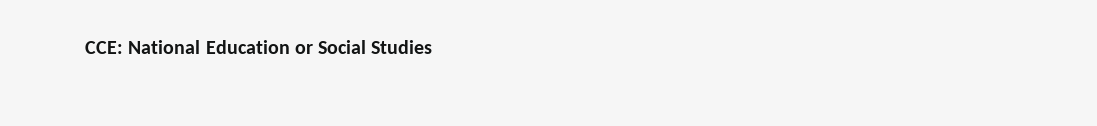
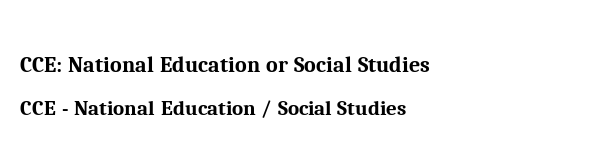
+ CCE - National Education / Social Studies

